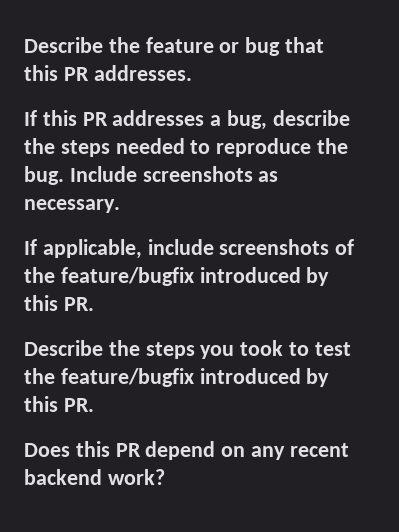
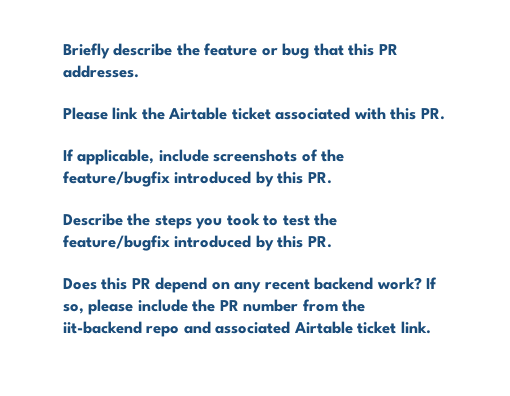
- Describe the feature or bug that this PR addresses.
+ Briefly describe the feature or bug that this PR addresses.
- If this PR addresses a bug, describe the steps needed to reproduce the bug. Include screenshots as necessary.
+ Please link the Airtable ticket associated with this PR.
+ If so, please include the PR number from the iit-backend repo and associated Airtable ticket link.

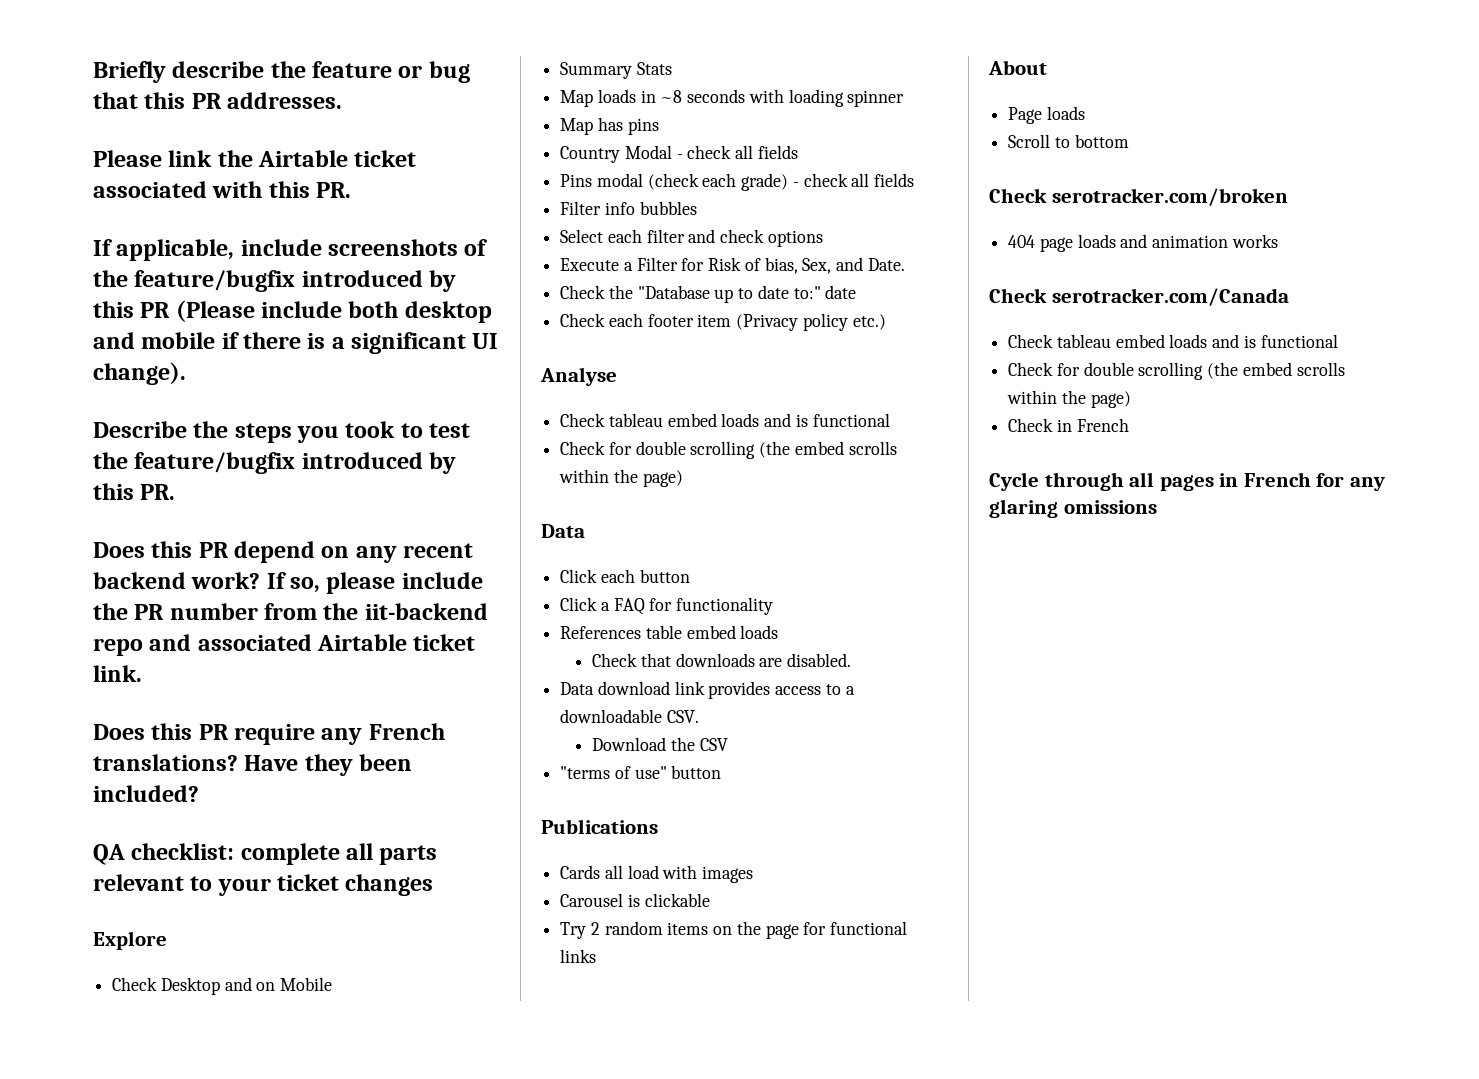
- If applicable, include screenshots of the feature/bugfix introduced by this PR.
+ If applicable, include screenshots of the feature/bugfix introduced by this PR (Please include both desktop and mobile if there is a significant UI change).
+ Does this PR require any French translations? Have they been included?
+ QA checklist: complete all parts relevant to your ticket changes
+ Explore
+ Check Desktop and on Mobile
+ Summary Stats
+ Map loads in ~8 seconds with loading spinner
+ Map has pins
+ Country Modal - check all fields
+ Pins modal (check each grade) - check all fields
+ Filter info bubbles
+ Select each filter and check options
+ Execute a Filter for Risk of bias, Sex, and Date.
+ Check the "Database up to date to:" date
+ Check each footer item (Privacy policy etc.)
+ Analyse
+ Check tableau embed loads and is functional
+ Check for double scrolling (the embed scrolls within the page)
+ Data
+ Click each button
+ Click a FAQ for functionality
+ References table embed loads
+ Check that downloads are disabled.
+ Data download link provides access to a downloadable CSV.
+ Download the CSV
+ "terms of use" button
+ Publications
+ Cards all load with images
+ Carousel is clickable
+ Try 2 random items on the page for functional links
+ About
+ Page loads
+ Scroll to bottom
+ Check serotracker.com/broken
+ 404 page loads and animation works
+ Check serotracker.com/Canada
+ Check tableau embed loads and is functional
+ Check for double scrolling (the embed scrolls within the page)
+ Check in French
+ Cycle through all pages in French for any glaring omissions

